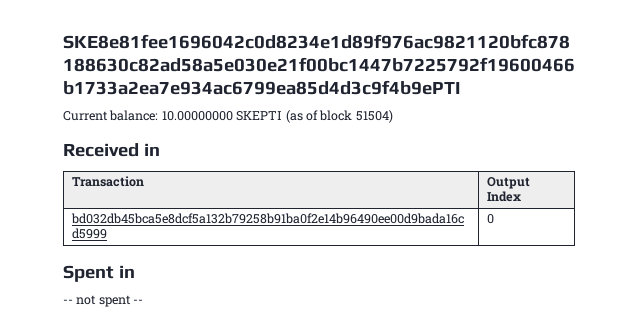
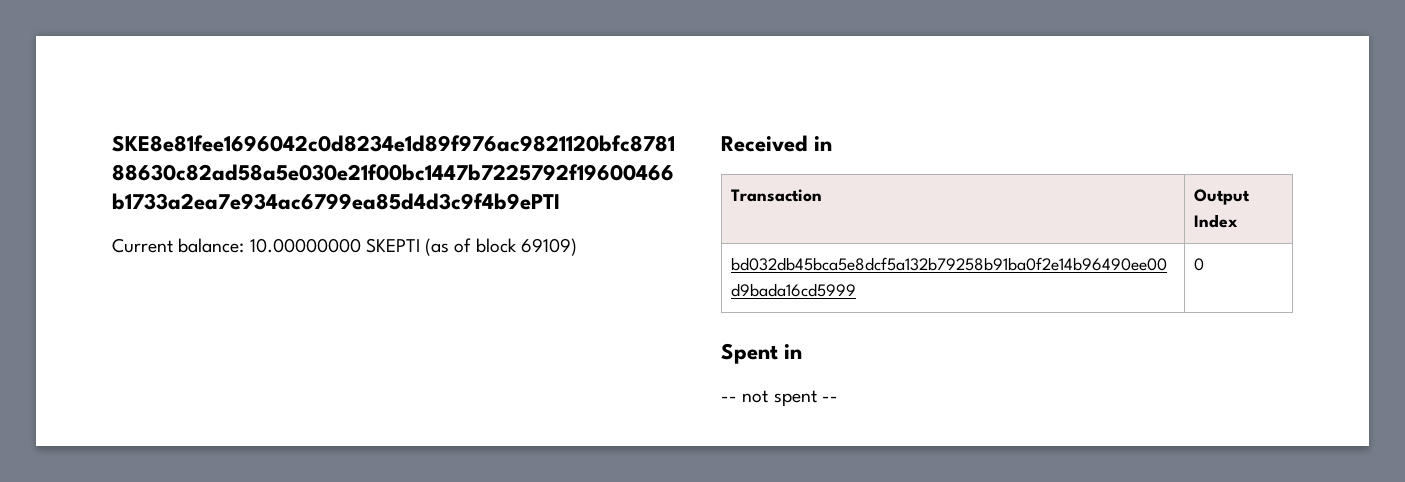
- Current balance: 10.00000000 SKEPTI (as of block 51504)
+ Current balance: 10.00000000 SKEPTI (as of block 69109)

